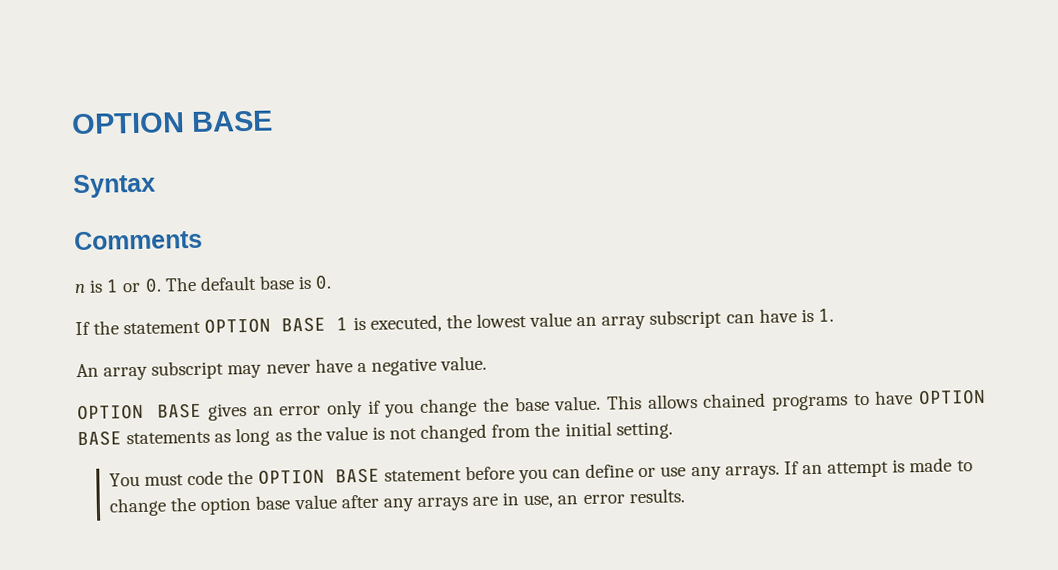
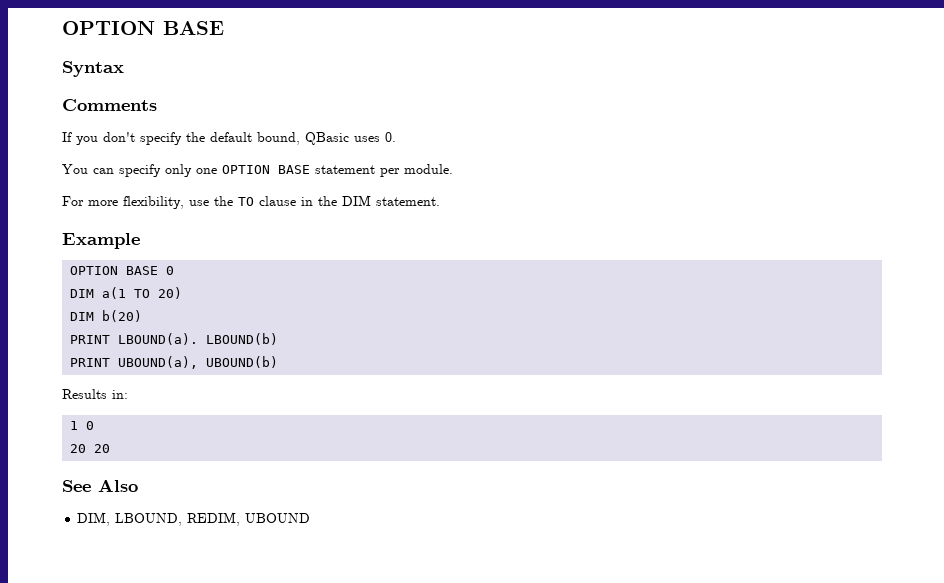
- n is 1 or 0. The default base is 0.
- If the statement OPTION BASE 1 is executed, the lowest value an array subscript can have is 1.
- An array subscript may never have a negative value.
- OPTION BASE gives an error only if you change the base value. This allows chained programs to have OPTION BASE statements as long as the value is not changed from the initial setting.
- You must code the OPTION BASE statement before you can define or use any arrays. If an attempt is made to change the option base value after any arrays are in use, an error results.
+ If you don't specify the default bound, QBasic uses 0.
+ You can specify only one OPTION BASE statement per module.
+ For more flexibility, use the TO clause in the DIM statement.
+ Example
+ OPTION BASE 0
+ DIM a(1 TO 20)
+ DIM b(20)
+ PRINT LBOUND(a). LBOUND(b)
+ PRINT UBOUND(a), UBOUND(b)
+ Results in:
+ 1 0
+ 20 20
+ See Also
+ DIM, LBOUND, REDIM, UBOUND

